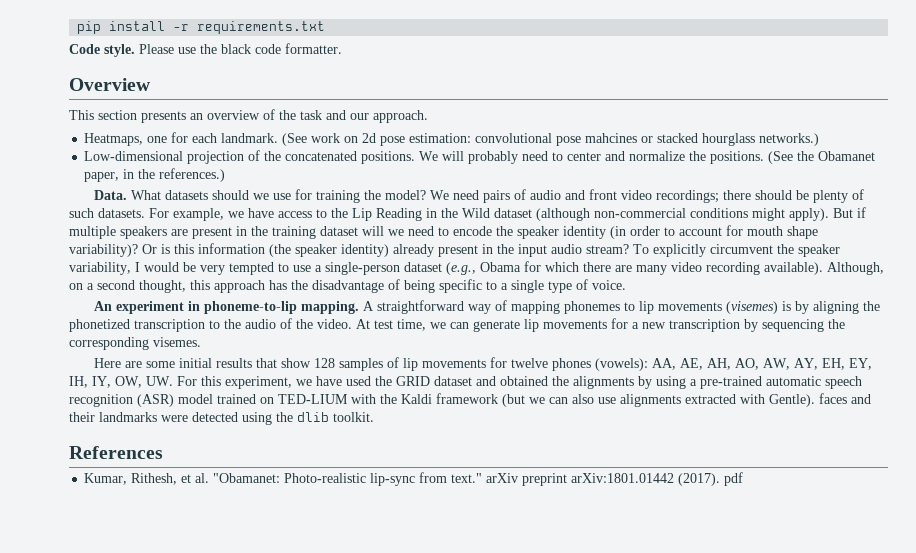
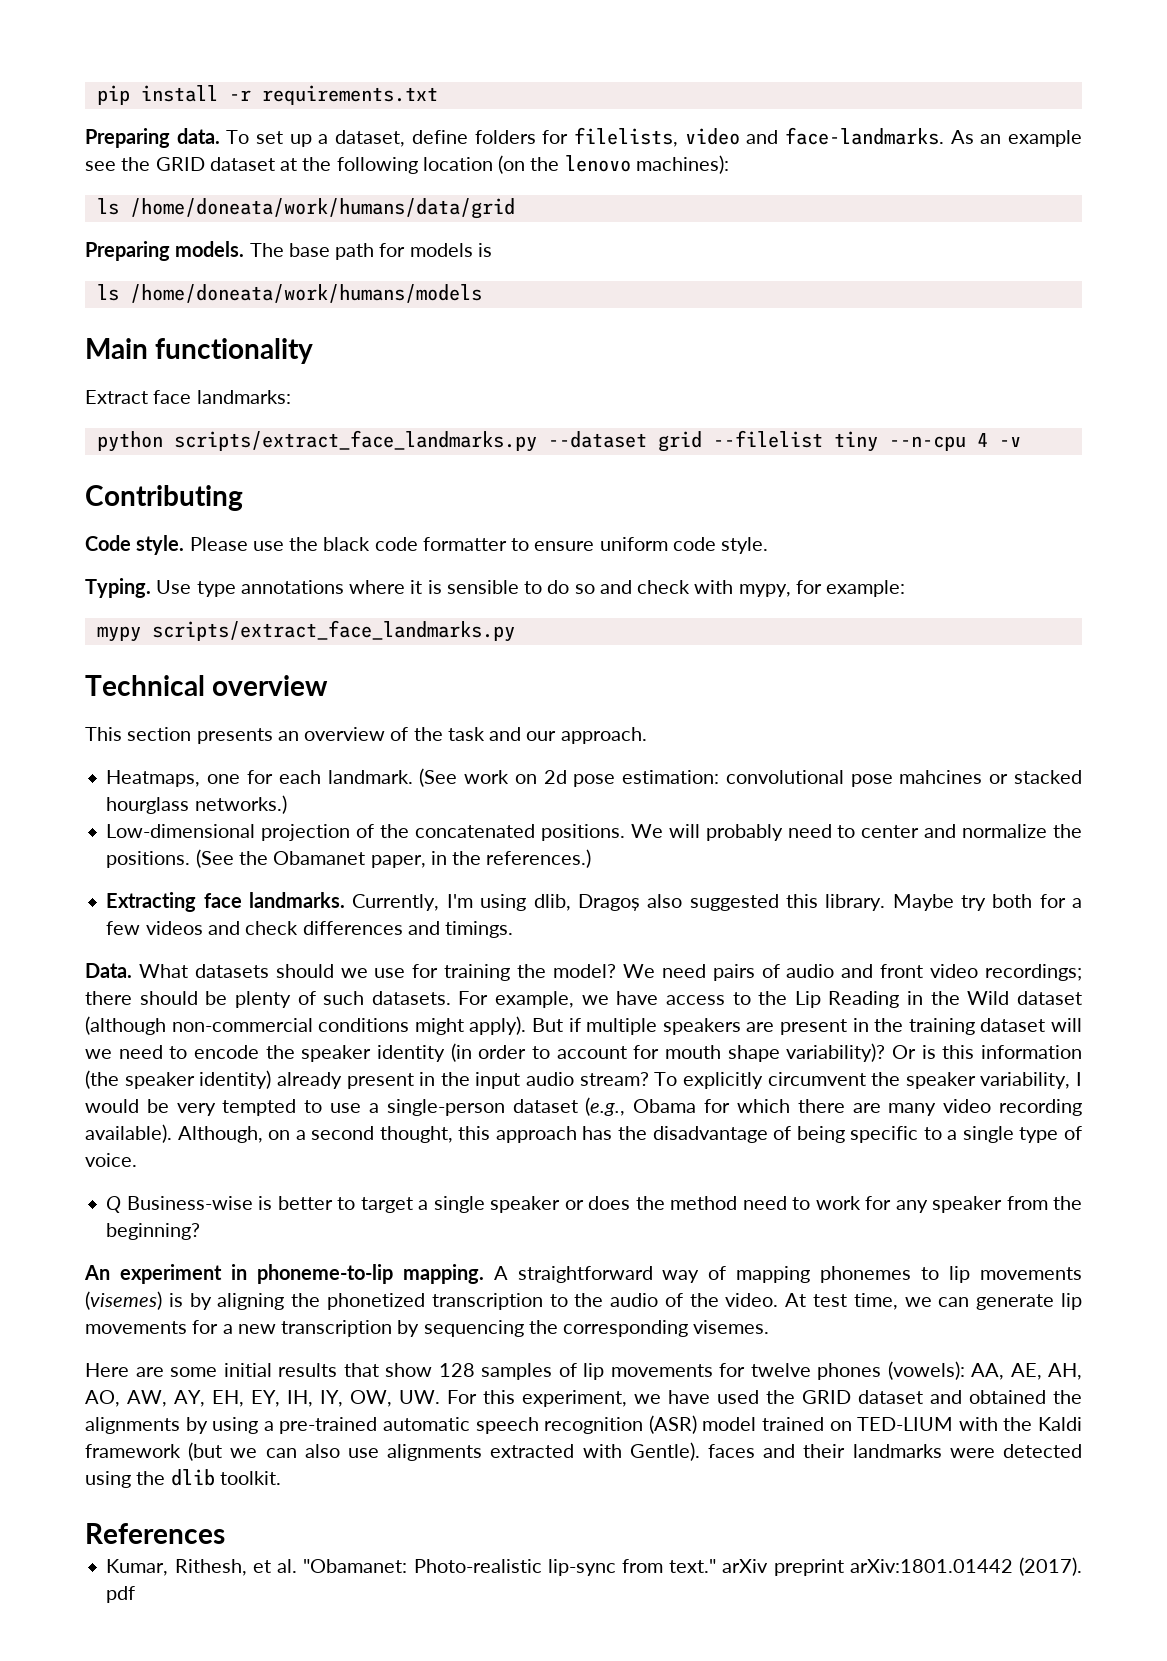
+ Preparing data. To set up a dataset, define folders for filelists, video and face-landmarks. As an example see the GRID dataset at the following location (on the lenovo machines):
+ ls /home/doneata/work/humans/data/grid
+ Preparing models. The base path for models is
+ ls /home/doneata/work/humans/models
+ Main functionality
+ Extract face landmarks:
+ python scripts/extract_face_landmarks.py --dataset grid --filelist tiny --n-cpu 4 -v
+ Contributing
- Please use the black code formatter.
- Overview
+ Please use the black code formatter to ensure uniform code style.
+ Typing. Use type annotations where it is sensible to do so and check with mypy, for example:
+ mypy scripts/extract_face_landmarks.py
+ Technical overview
+ Extracting face landmarks. Currently, I'm using dlib, Dragoș also suggested this library. Maybe try both for a few videos and check differences and timings.
+ Q Business-wise is better to target a single speaker or does the method need to work for any speaker from the beginning?

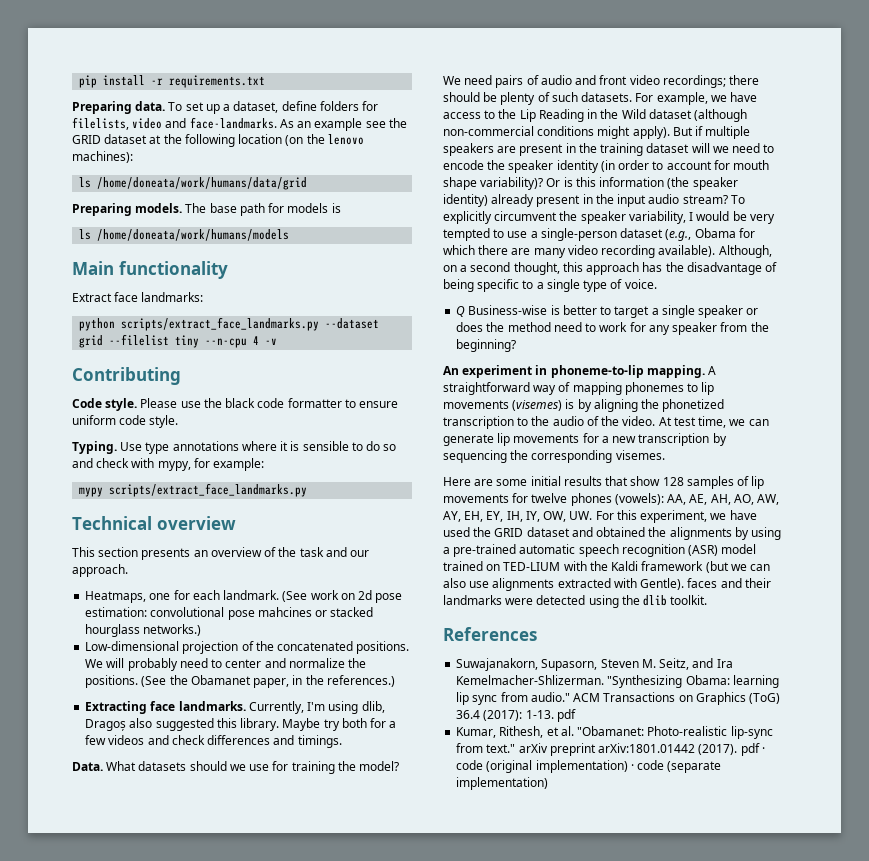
+ Suwajanakorn, Supasorn, Steven M. Seitz, and Ira Kemelmacher-Shlizerman. "Synthesizing Obama: learning lip sync from audio." ACM Transactions on Graphics (ToG) 36.4 (2017): 1-13. pdf
- Kumar, Rithesh, et al. "Obamanet: Photo-realistic lip-sync from text." arXiv preprint arXiv:1801.01442 (2017). pdf
+ Kumar, Rithesh, et al. "Obamanet: Photo-realistic lip-sync from text." arXiv preprint arXiv:1801.01442 (2017). pdf · code (original implementation) · code (separate implementation)

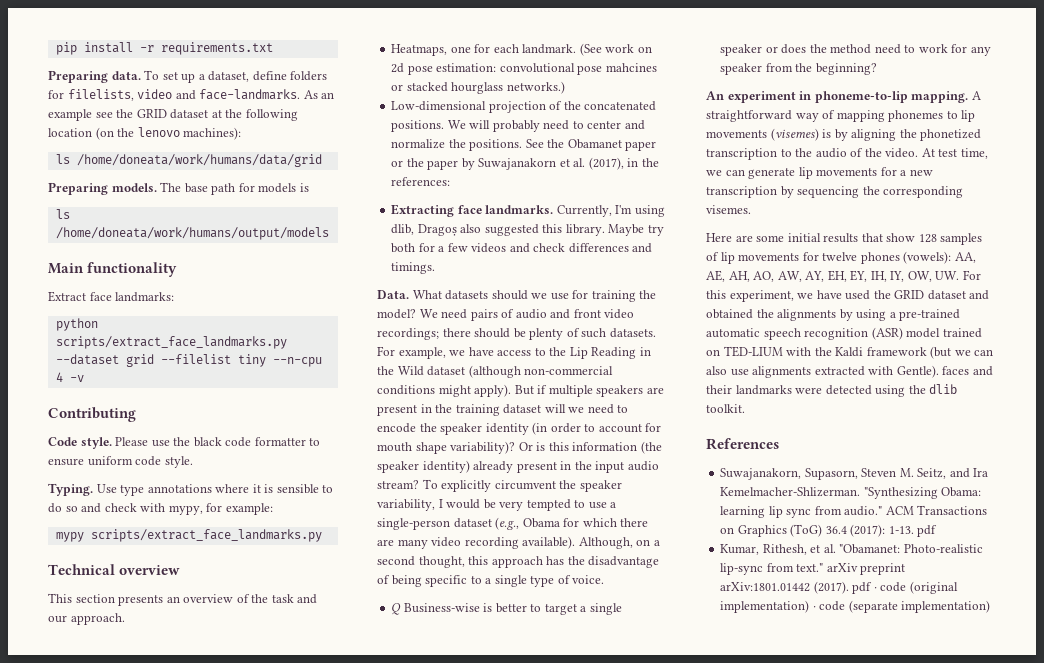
- ls /home/doneata/work/humans/models
+ ls /home/doneata/work/humans/output/models
- (See the Obamanet paper, in the references.)
+ See the Obamanet paper or the paper by Suwajanakorn et al. (2017), in the references:

